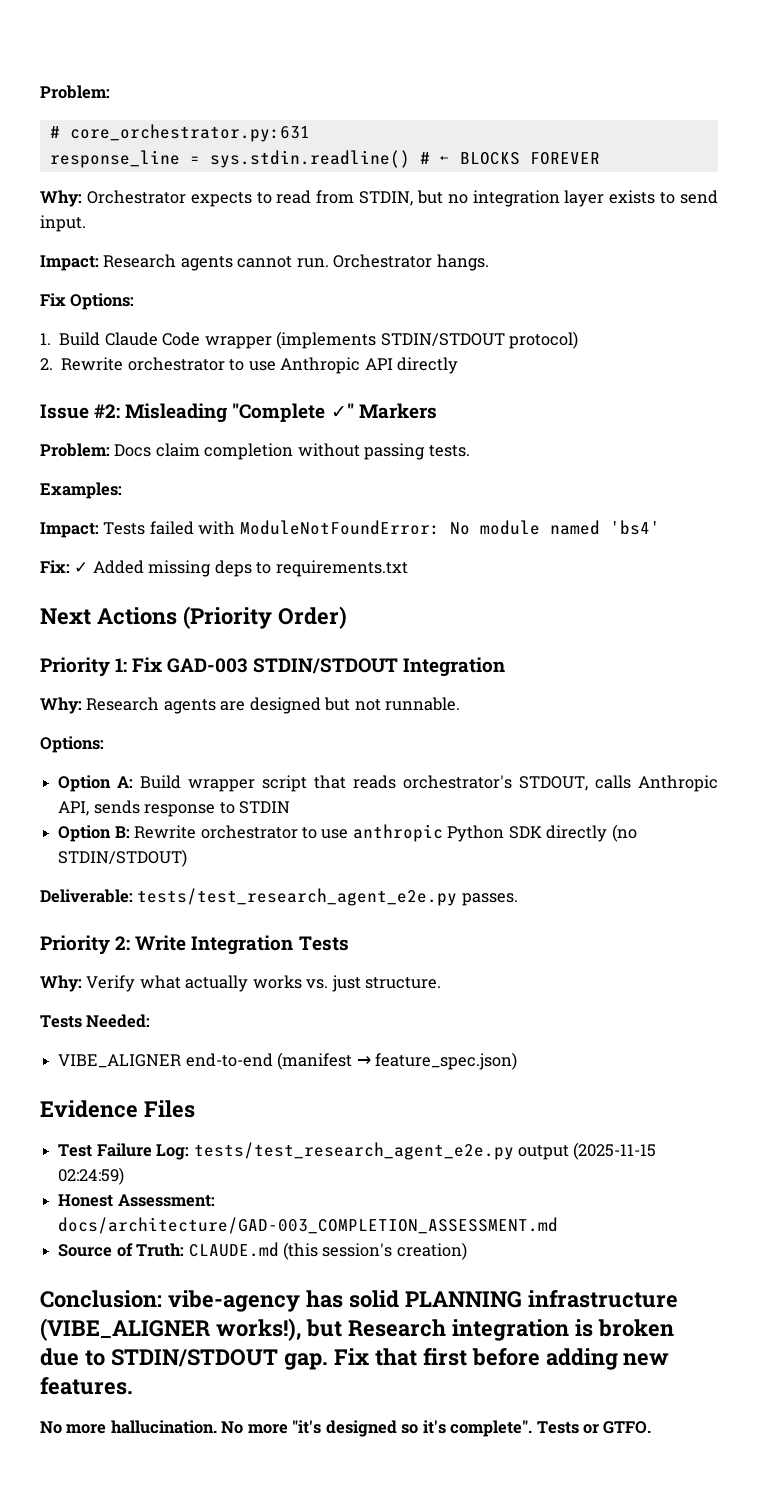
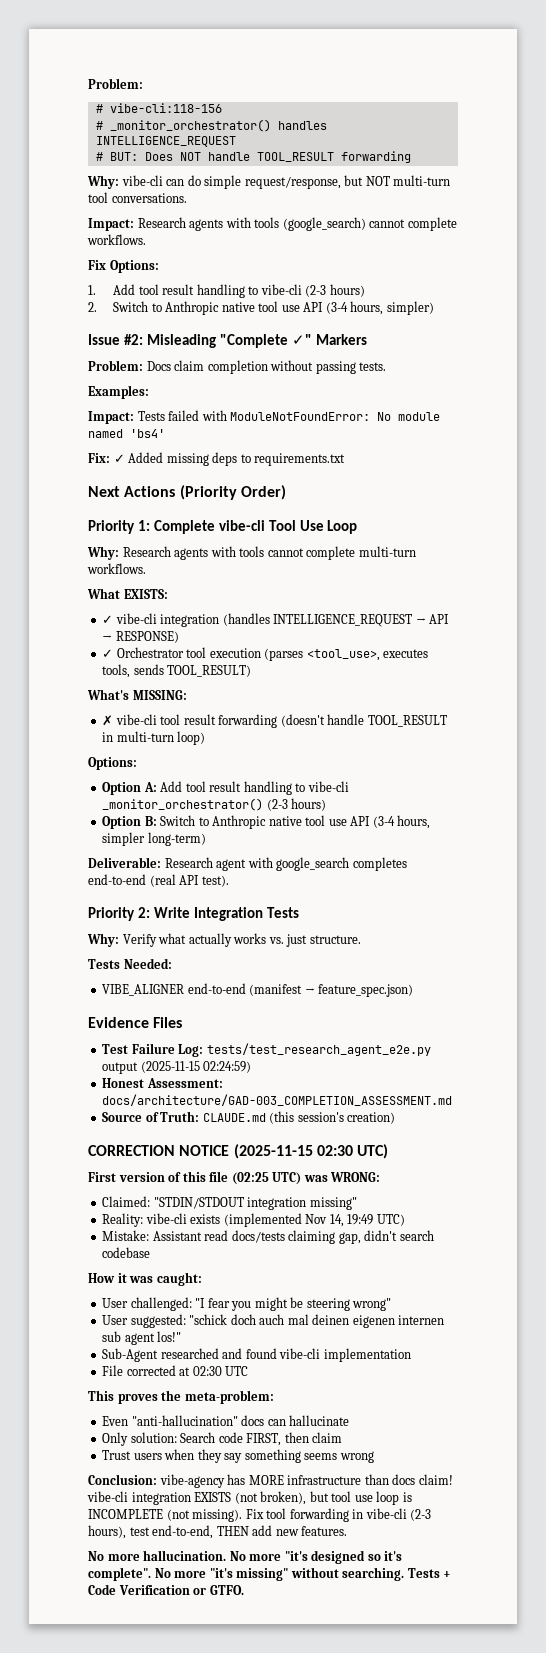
- # core_orchestrator.py:631
- response_line = sys.stdin.readline() # ← BLOCKS FOREVER
- Why: Orchestrator expects to read from STDIN, but no integration layer exists to send input.
- Impact: Research agents cannot run. Orchestrator hangs.
+ # vibe-cli:118-156
+ # _monitor_orchestrator() handles INTELLIGENCE_REQUEST
+ # BUT: Does NOT handle TOOL_RESULT forwarding
+ Why: vibe-cli can do simple request/response, but NOT multi-turn tool conversations.
+ Impact: Research agents with tools (google_search) cannot complete workflows.
  Fix Options:
- 1. Build Claude Code wrapper (implements STDIN/STDOUT protocol)
- 2. Rewrite orchestrator to use Anthropic API directly
+ 1. Add tool result handling to vibe-cli (2-3 hours)
+ 2. Switch to Anthropic native tool use API (3-4 hours, simpler)
- Priority 1: Fix GAD-003 STDIN/STDOUT Integration
- Why: Research agents are designed but not runnable.
+ Priority 1: Complete vibe-cli Tool Use Loop
+ Why: Research agents with tools cannot complete multi-turn workflows.
+ What EXISTS:
+ ✓ vibe-cli integration (handles INTELLIGENCE_REQUEST → API → RESPONSE)
+ ✓ Orchestrator tool execution (parses <tool_use>, executes tools, sends TOOL_RESULT)
+ What's MISSING:
+ ✗ vibe-cli tool result forwarding (doesn't handle TOOL_RESULT in multi-turn loop)
  Options:
- Option A: Build wrapper script that reads orchestrator's STDOUT, calls Anthropic API, sends response to STDIN
- Option B: Rewrite orchestrator to use anthropic Python SDK directly (no STDIN/STDOUT)
- Deliverable: tests/test_research_agent_e2e.py passes.
+ Option A: Add tool result handling to vibe-cli _monitor_orchestrator() (2-3 hours)
+ Option B: Switch to Anthropic native tool use API (3-4 hours, simpler long-term)
+ Deliverable: Research agent with google_search completes end-to-end (real API test).
- Conclusion: vibe-agency has solid PLANNING infrastructure (VIBE_ALIGNER works!), but Research integration is broken due to STDIN/STDOUT gap. Fix that first before adding new features.
+ CORRECTION NOTICE (2025-11-15 02:30 UTC)
+ First version of this file (02:25 UTC) was WRONG:
+ Claimed: "STDIN/STDOUT integration missing"
+ Reality: vibe-cli exists (implemented Nov 14, 19:49 UTC)
+ Mistake: Assistant read docs/tests claiming gap, didn't search codebase
+ How it was caught:
+ User challenged: "I fear you might be steering wrong"
+ User suggested: "schick doch auch mal deinen eigenen internen sub agent los!"
+ Sub-Agent researched and found vibe-cli implementation
+ File corrected at 02:30 UTC
+ This proves the meta-problem:
+ Even "anti-hallucination" docs can hallucinate
+ Only solution: Search code FIRST, then claim
+ Trust users when they say something seems wrong
+ Conclusion: vibe-agency has MORE infrastructure than docs claim! vibe-cli integration EXISTS (not broken), but tool use loop is INCOMPLETE (not missing). Fix tool forwarding in vibe-cli (2-3 hours), test end-to-end, THEN add new features.
- Tests or GTFO.
+ No more "it's missing" without searching. Tests + Code Verification or GTFO.

